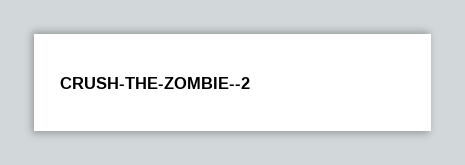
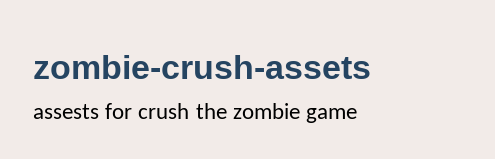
- CRUSH-THE-ZOMBIE--2
+ zombie-crush-assets
+ assests for crush the zombie game

